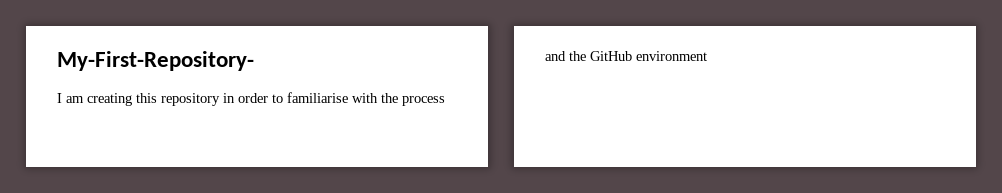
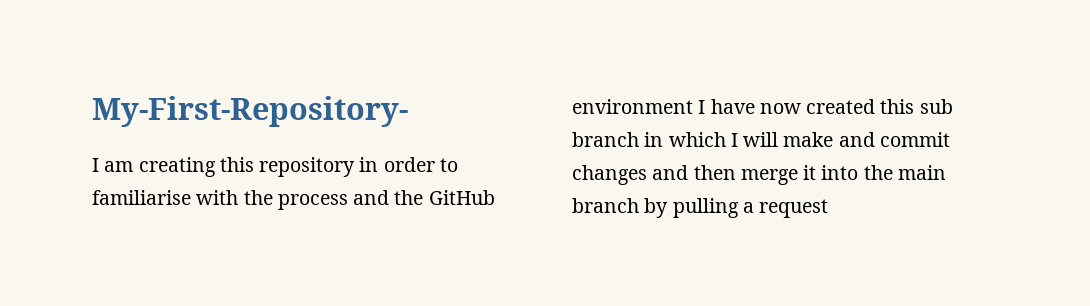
- I am creating this repository in order to familiarise with the process and the GitHub environment
+ I am creating this repository in order to familiarise with the process and the GitHub environment I have now created this sub branch in which I will make and commit changes and then merge it into the main branch by pulling a request

